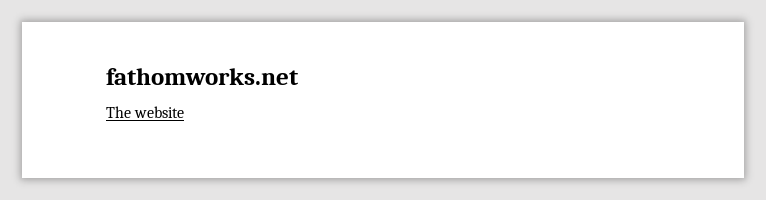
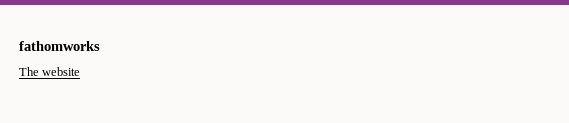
- fathomworks.net
+ fathomworks

